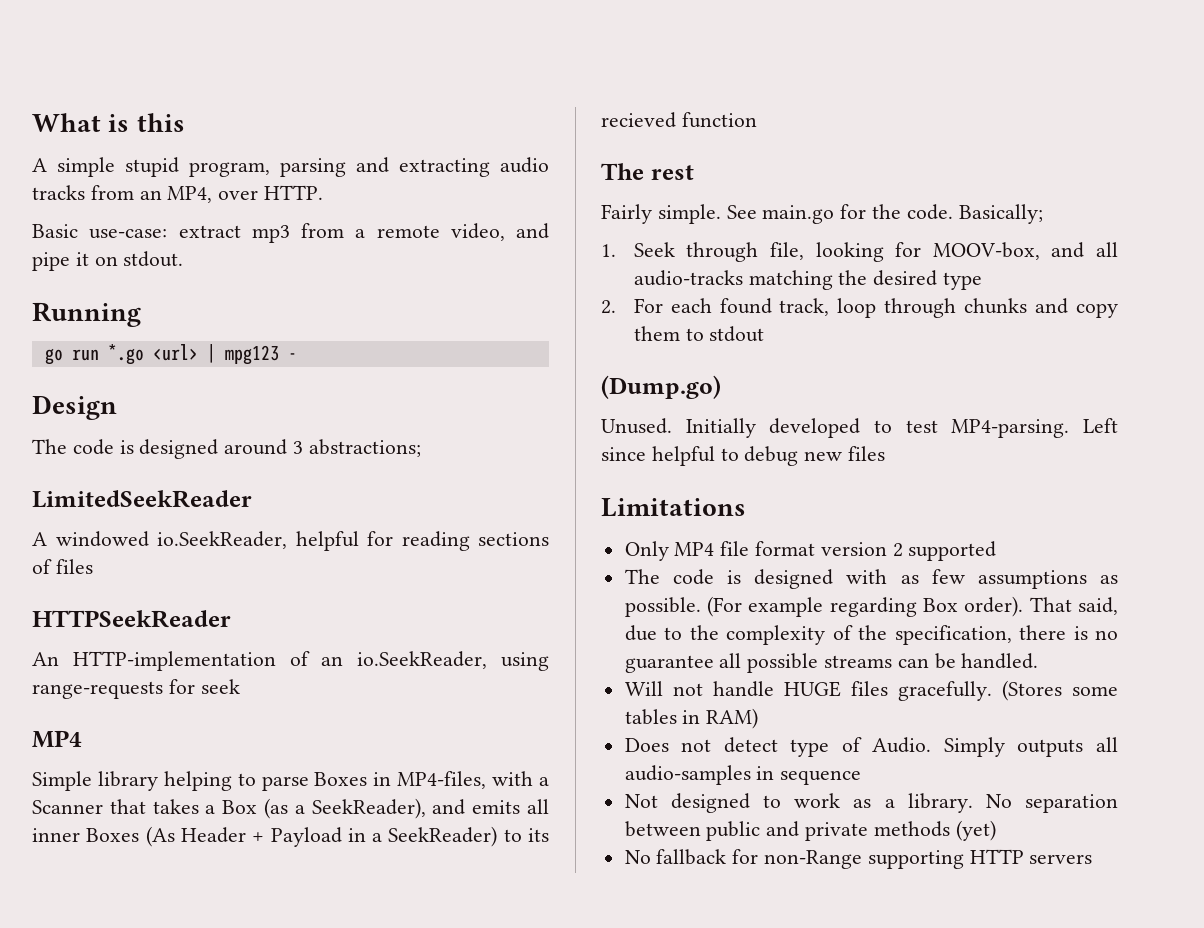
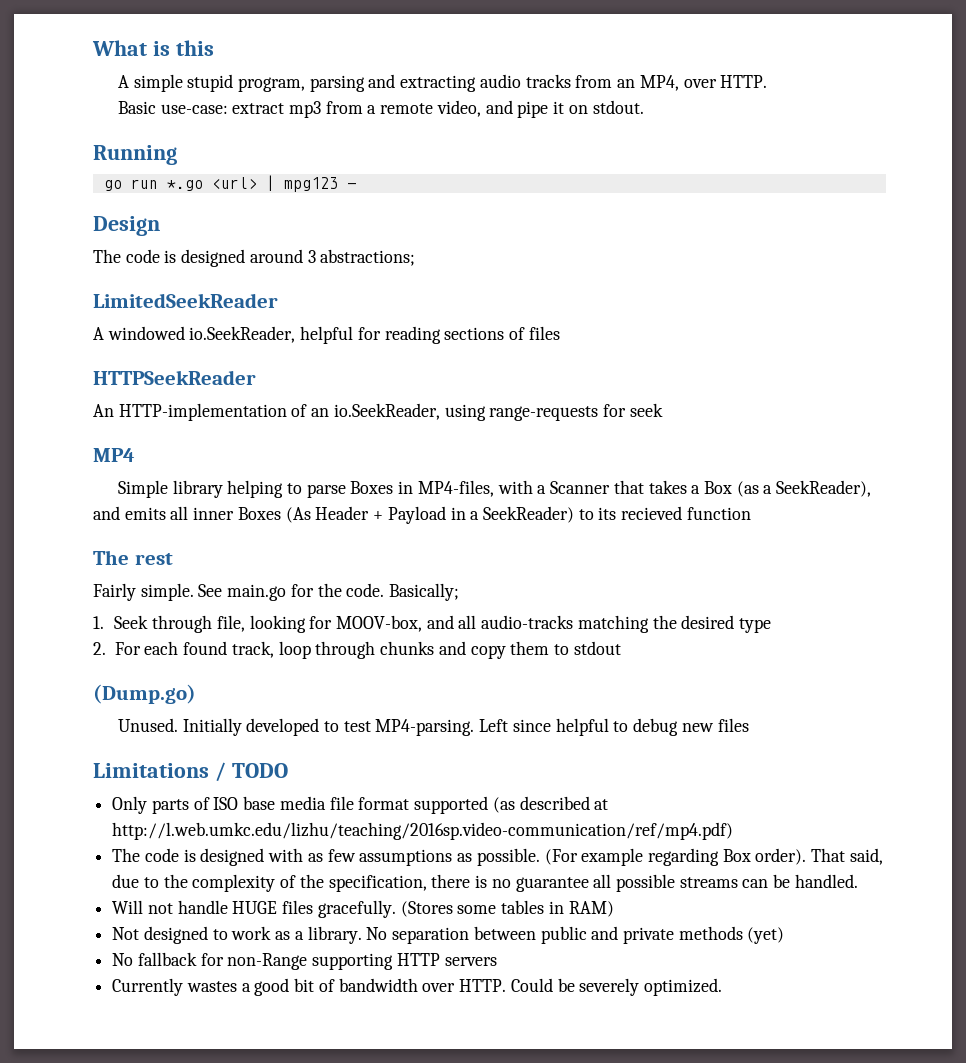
- Limitations
+ Limitations / TODO
- Only MP4 file format version 2 supported
+ Only parts of ISO base media file format supported (as described at http://l.web.umkc.edu/lizhu/teaching/2016sp.video-communication/ref/mp4.pdf)
- Does not detect type of Audio. Simply outputs all audio-samples in sequence
+ Currently wastes a good bit of bandwidth over HTTP. Could be severely optimized.

